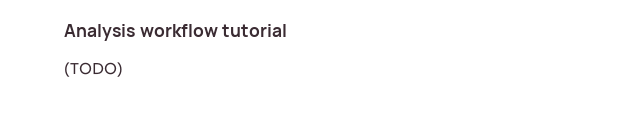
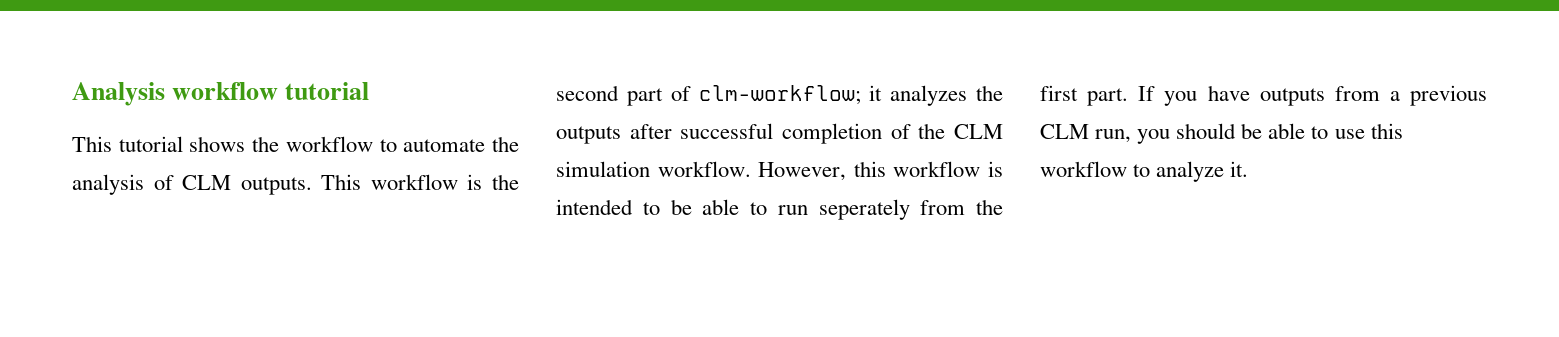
- (TODO)
+ This tutorial shows the workflow to automate the analysis of CLM outputs. This workflow is the second part of clm-workflow; it analyzes the outputs after successful completion of the CLM simulation workflow. However, this workflow is intended to be able to run seperately from the first part. If you have outputs from a previous CLM run, you should be able to use this workflow to analyze it.

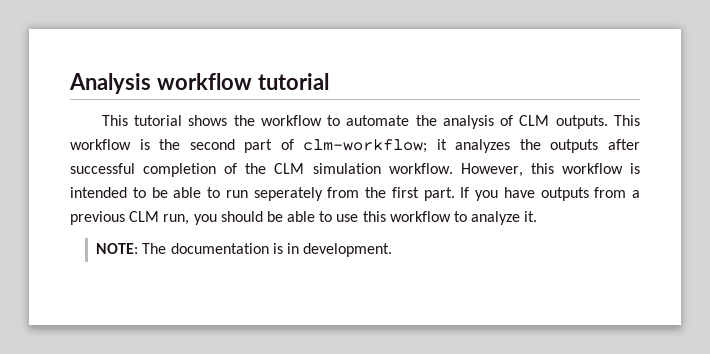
+ NOTE: The documentation is in development.

